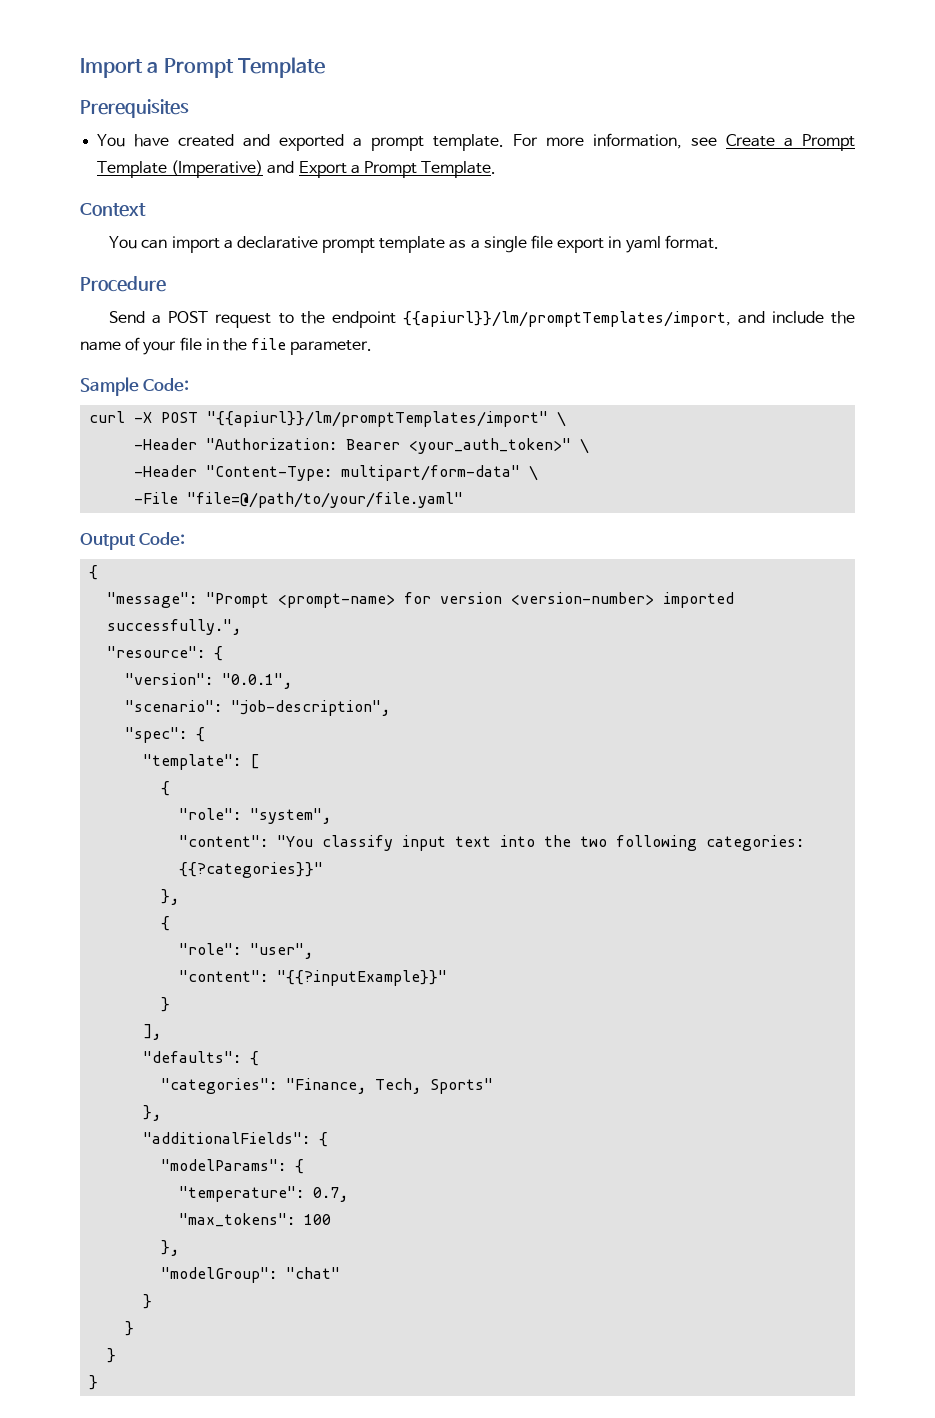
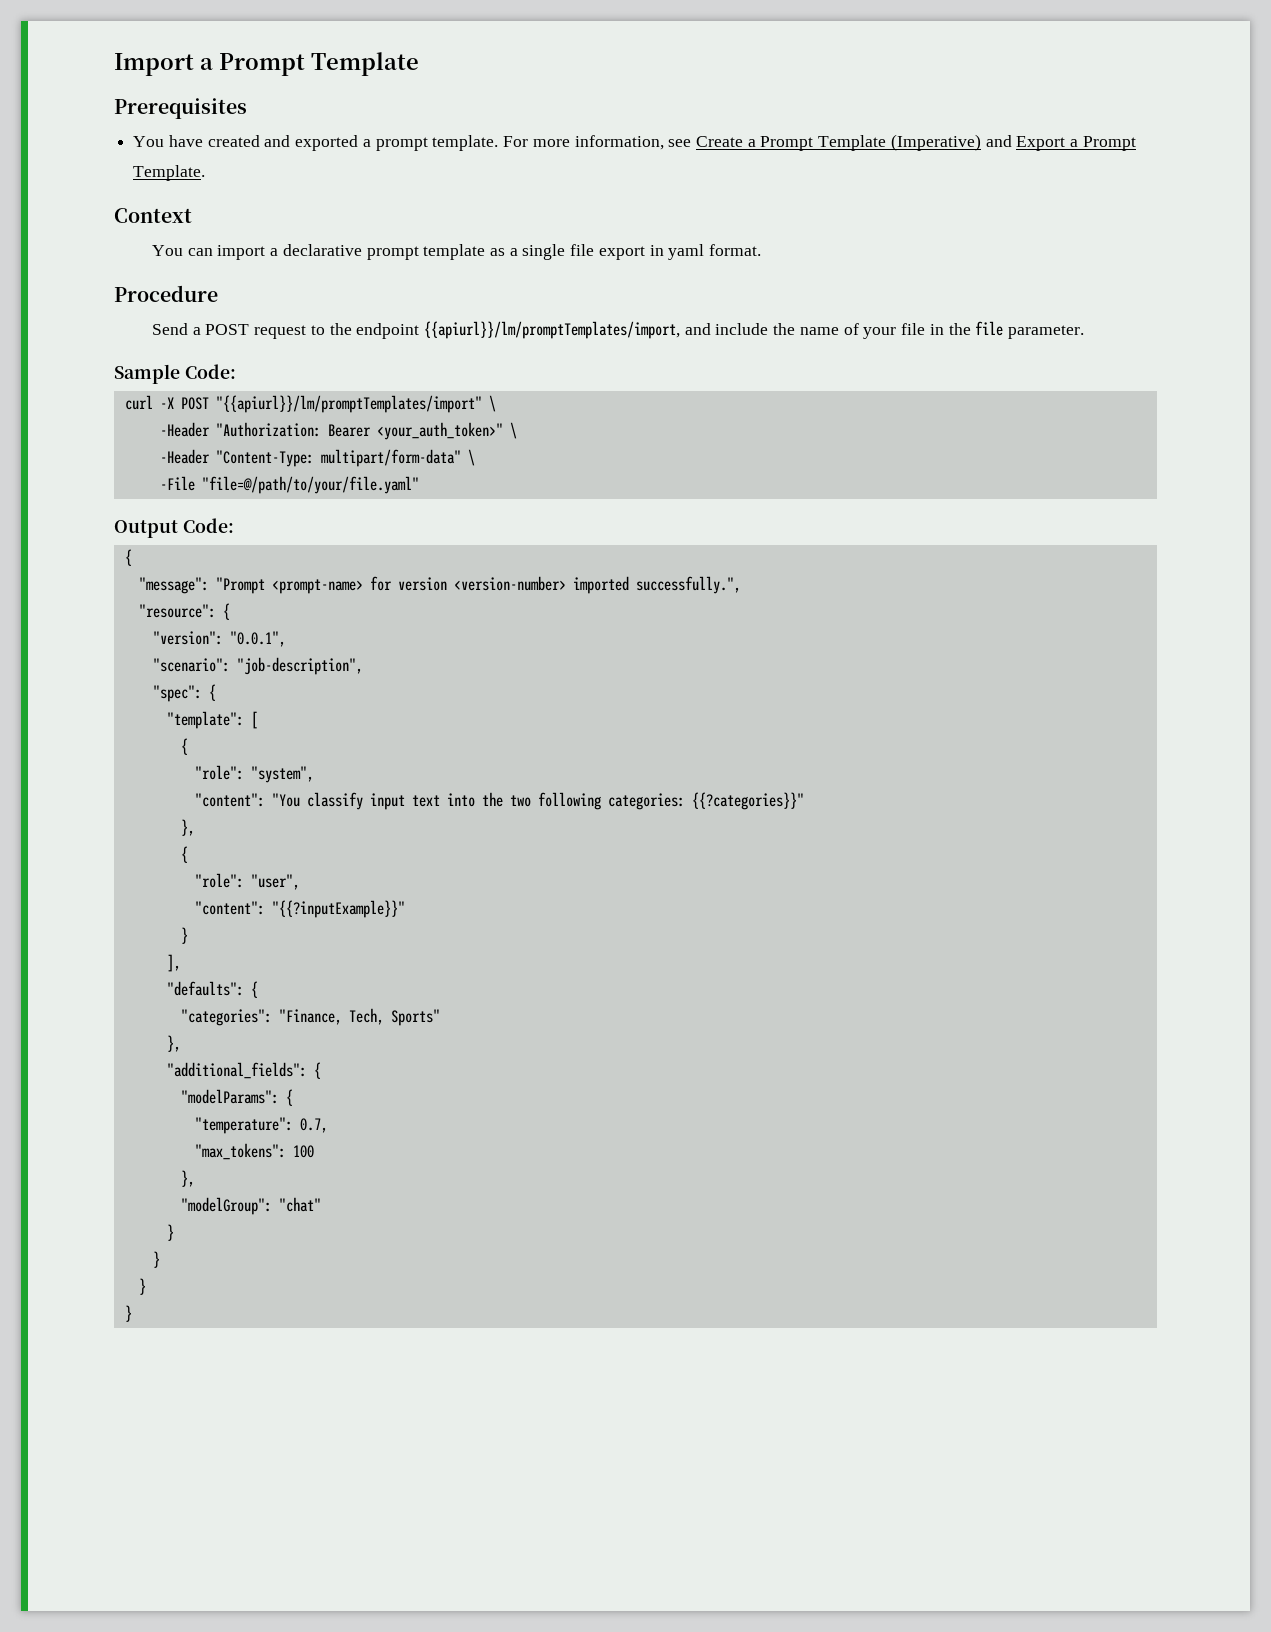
- "additionalFields": {
+ "additional_fields": {

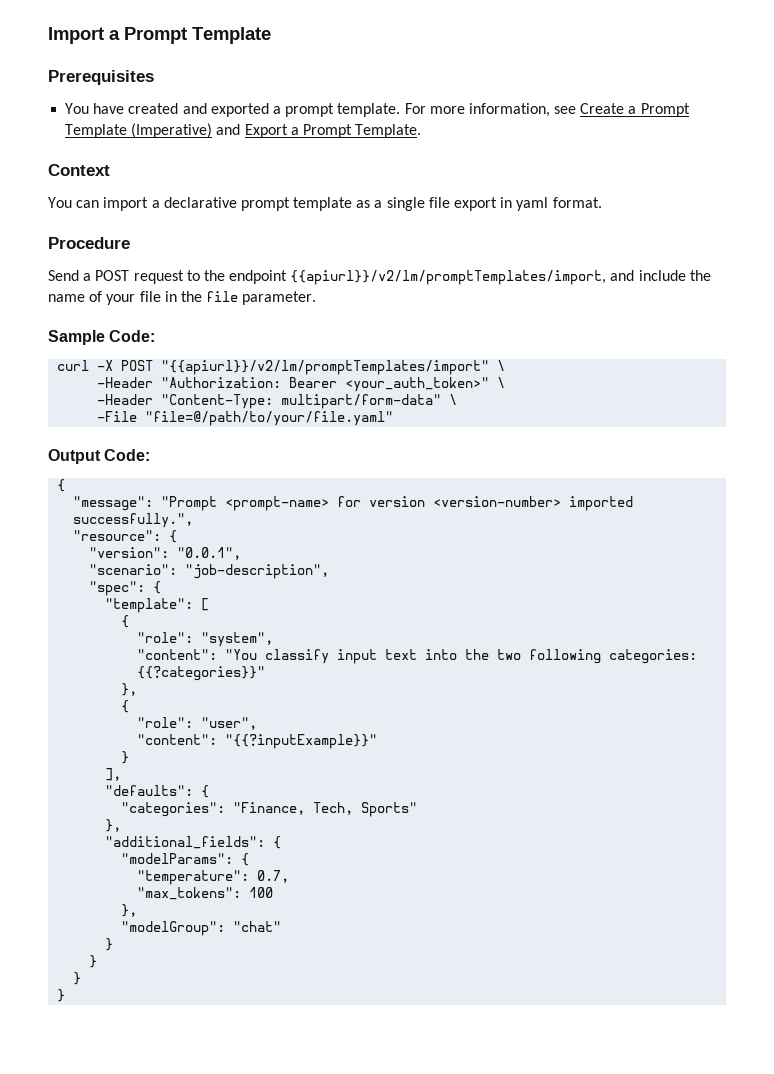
- Send a POST request to the endpoint {{apiurl}}/lm/promptTemplates/import, and include the name of your file in the file parameter.
+ Send a POST request to the endpoint {{apiurl}}/v2/lm/promptTemplates/import, and include the name of your file in the file parameter.
- curl -X POST "{{apiurl}}/lm/promptTemplates/import" \
+ curl -X POST "{{apiurl}}/v2/lm/promptTemplates/import" \

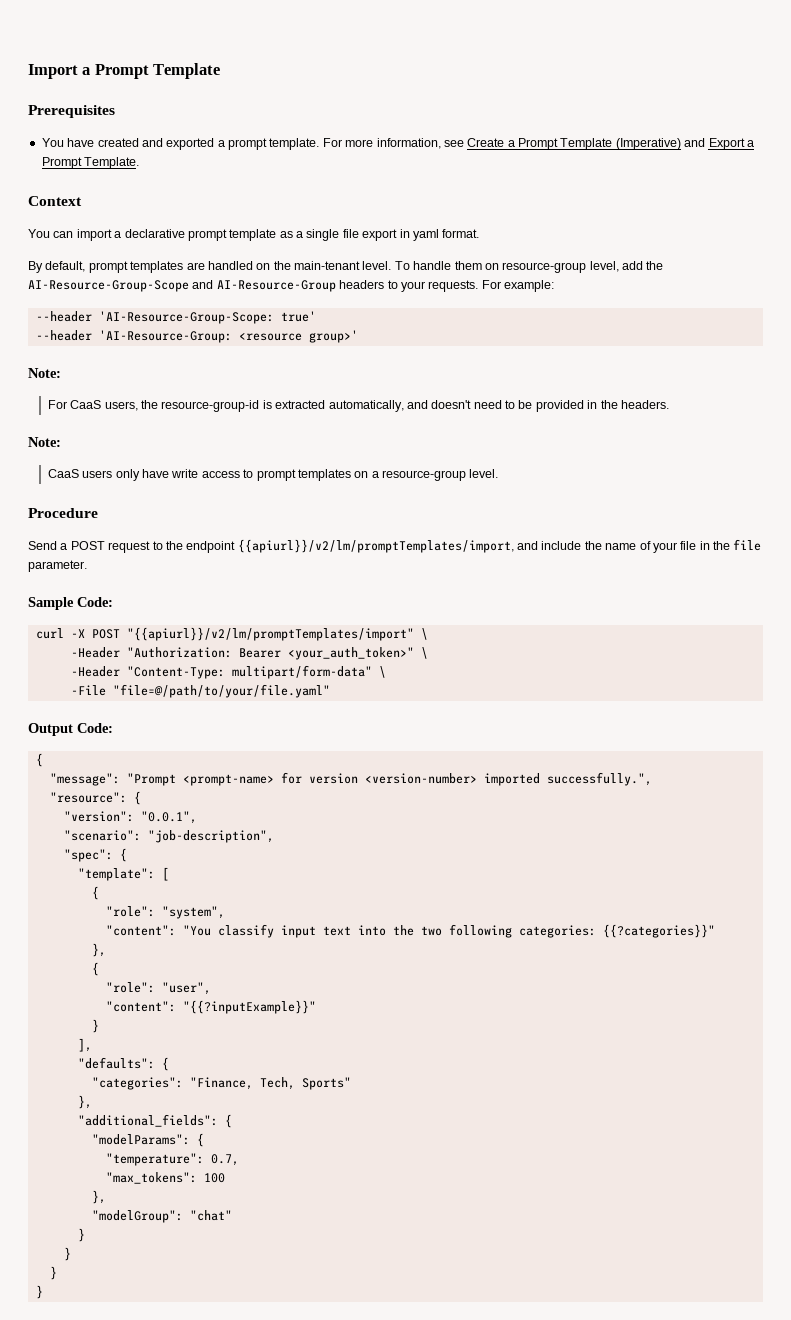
+ By default, prompt templates are handled on the main-tenant level. To handle them on resource-group level, add the AI-Resource-Group-Scope and AI-Resource-Group headers to your requests. For example:
+ --header 'AI-Resource-Group-Scope: true'
+ --header 'AI-Resource-Group: <resource group>'
+ Note:
+ For CaaS users, the resource-group-id is extracted automatically, and doesn't need to be provided in the headers.
+ Note:
+ CaaS users only have write access to prompt templates on a resource-group level.

